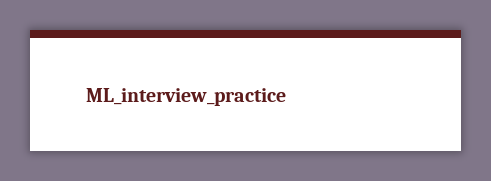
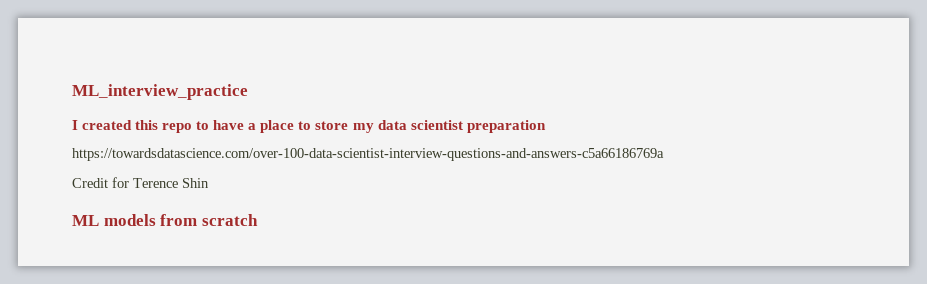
+ I created this repo to have a place to store my data scientist preparation
+ https://towardsdatascience.com/over-100-data-scientist-interview-questions-and-answers-c5a66186769a
+ Credit for Terence Shin
+ ML models from scratch

